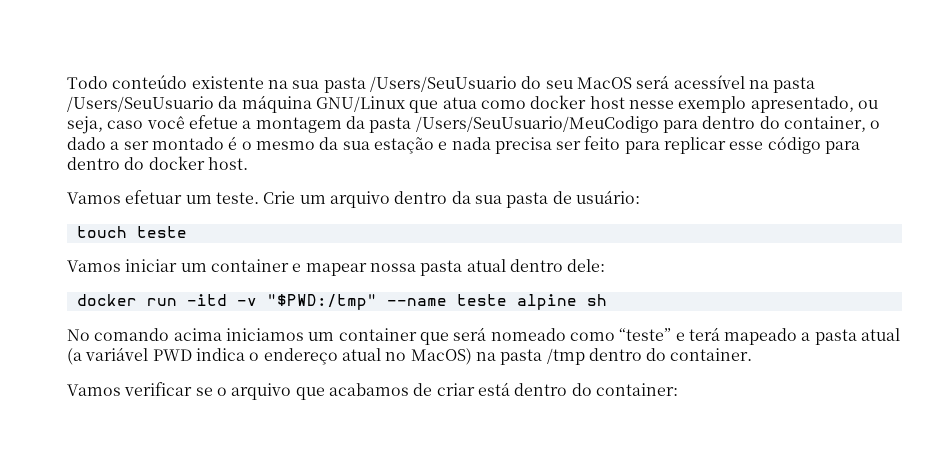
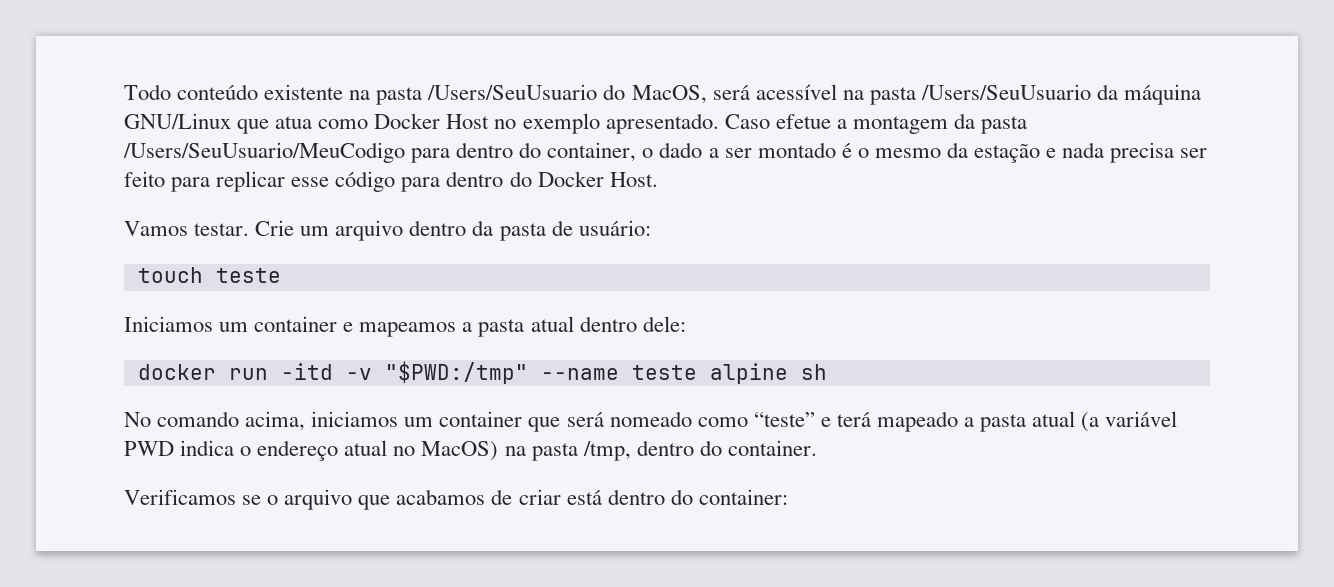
- Todo conteúdo existente na sua pasta /Users/SeuUsuario do seu MacOS será acessível na pasta /Users/SeuUsuario da máquina GNU/Linux que atua como docker host nesse exemplo apresentado, ou seja, caso você efetue a montagem da pasta /Users/SeuUsuario/MeuCodigo para dentro do container, o dado a ser montado é o mesmo da sua estação e nada precisa ser feito para replicar esse código para dentro do docker host.
- Vamos efetuar um teste.
+ Todo conteúdo existente na pasta /Users/SeuUsuario do MacOS, será acessível na pasta /Users/SeuUsuario da máquina GNU/Linux que atua como Docker Host no exemplo apresentado. Caso efetue a montagem da pasta /Users/SeuUsuario/MeuCodigo para dentro do container, o dado a ser montado é o mesmo da estação e nada precisa ser feito para replicar esse código para dentro do Docker Host.
+ Vamos testar.
- Crie um arquivo dentro da sua pasta de usuário:
+ Crie um arquivo dentro da pasta de usuário:
- Vamos iniciar um container e mapear nossa pasta atual dentro dele:
+ Iniciamos um container e mapeamos a pasta atual dentro dele:
- No comando acima iniciamos um container que será nomeado como “teste” e terá mapeado a pasta atual (a variável PWD indica o endereço atual no MacOS) na pasta /tmp dentro do container.
+ No comando acima, iniciamos um container que será nomeado como “teste” e terá mapeado a pasta atual (a variável PWD indica o endereço atual no MacOS) na pasta /tmp, dentro do container.
- Vamos verificar se o arquivo que acabamos de criar está dentro do container:
+ Verificamos se o arquivo que acabamos de criar está dentro do container:

